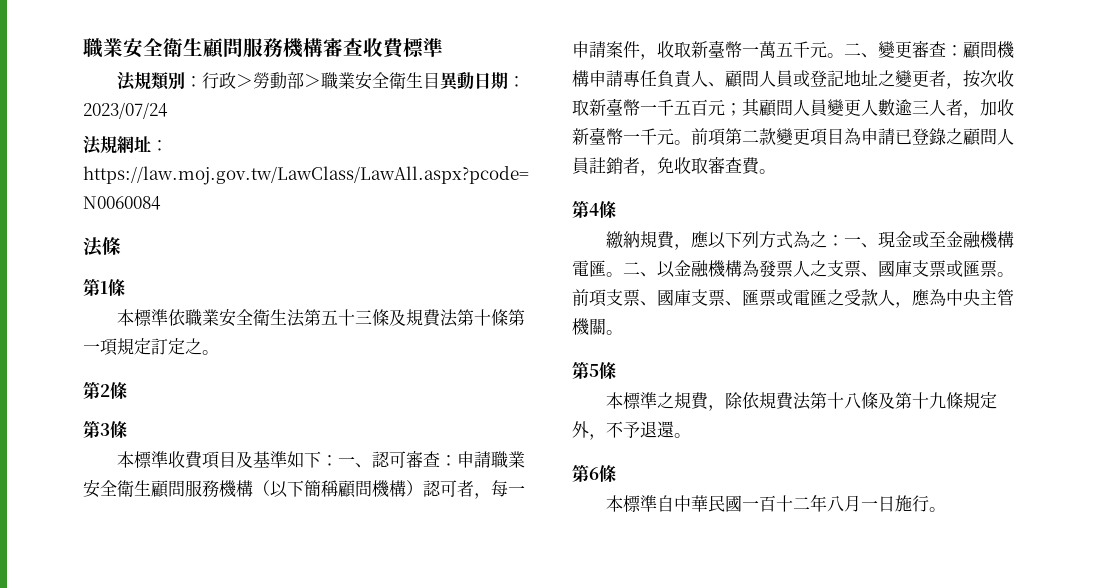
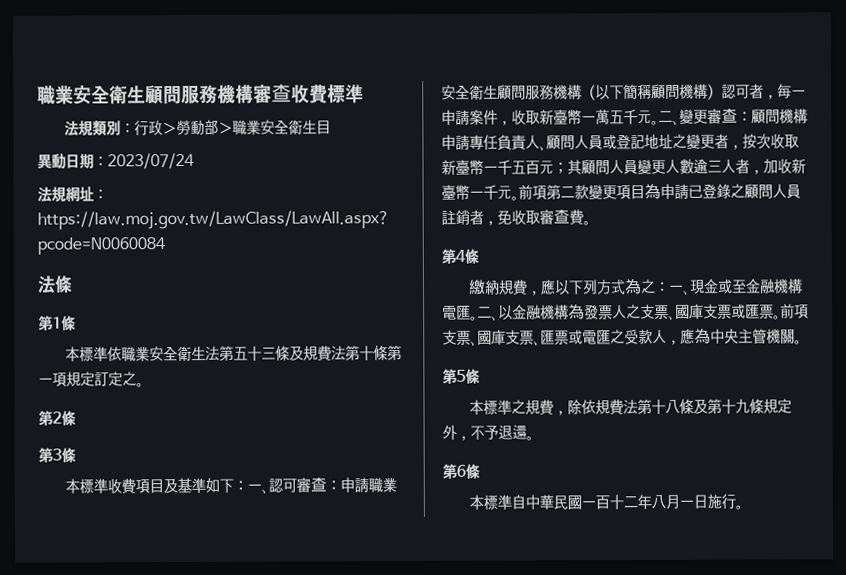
- 法規類別：行政＞勞動部＞職業安全衛生目異動日期：2023/07/24
+ 法規類別：行政＞勞動部＞職業安全衛生目
+ 異動日期：2023/07/24

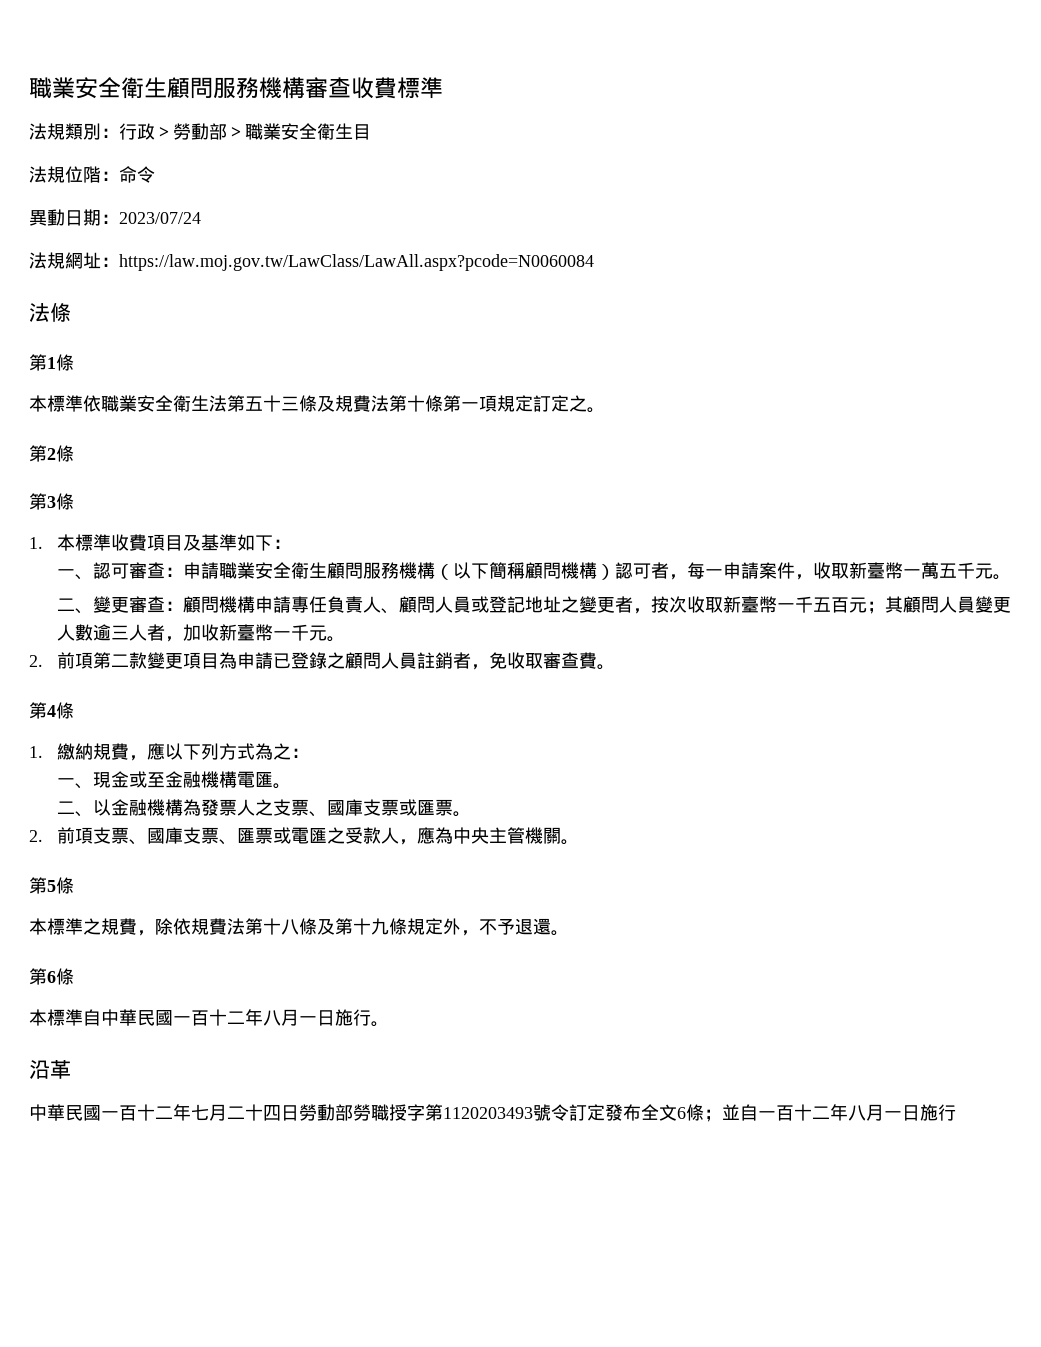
+ 法規位階：命令
- 本標準收費項目及基準如下：一、認可審查：
+ 1.本標準收費項目及基準如下：
+ 一、認可審查：
- 申請職業安全衛生顧問服務機構（以下簡稱顧問機構）認可者，每一申請案件，收取新臺幣一萬五千元。二、變更審查：
+ 申請職業安全衛生顧問服務機構（以下簡稱顧問機構）認可者，每一申請案件，收取新臺幣一萬五千元。
+ 二、變更審查：
- 其顧問人員變更人數逾三人者，加收新臺幣一千元。前項第二款變更項目為申請已登錄之顧問人員註銷者，免收取審查費。
+ 其顧問人員變更人數逾三人者，加收新臺幣一千元。
+ 2.前項第二款變更項目為申請已登錄之顧問人員註銷者，免收取審查費。
- 繳納規費，應以下列方式為之：一、現金或至金融機構電匯。二、以金融機構為發票人之支票、國庫支票或匯票。前項支票、國庫支票、匯票或電匯之受款人，應為中央主管機關。
+ 1.繳納規費，應以下列方式為之：
+ 一、現金或至金融機構電匯。
+ 二、以金融機構為發票人之支票、國庫支票或匯票。
+ 2.前項支票、國庫支票、匯票或電匯之受款人，應為中央主管機關。
+ 沿革
+ 中華民國一百十二年七月二十四日勞動部勞職授字第1120203493號令訂定發布全文6條；並自一百十二年八月一日施行

